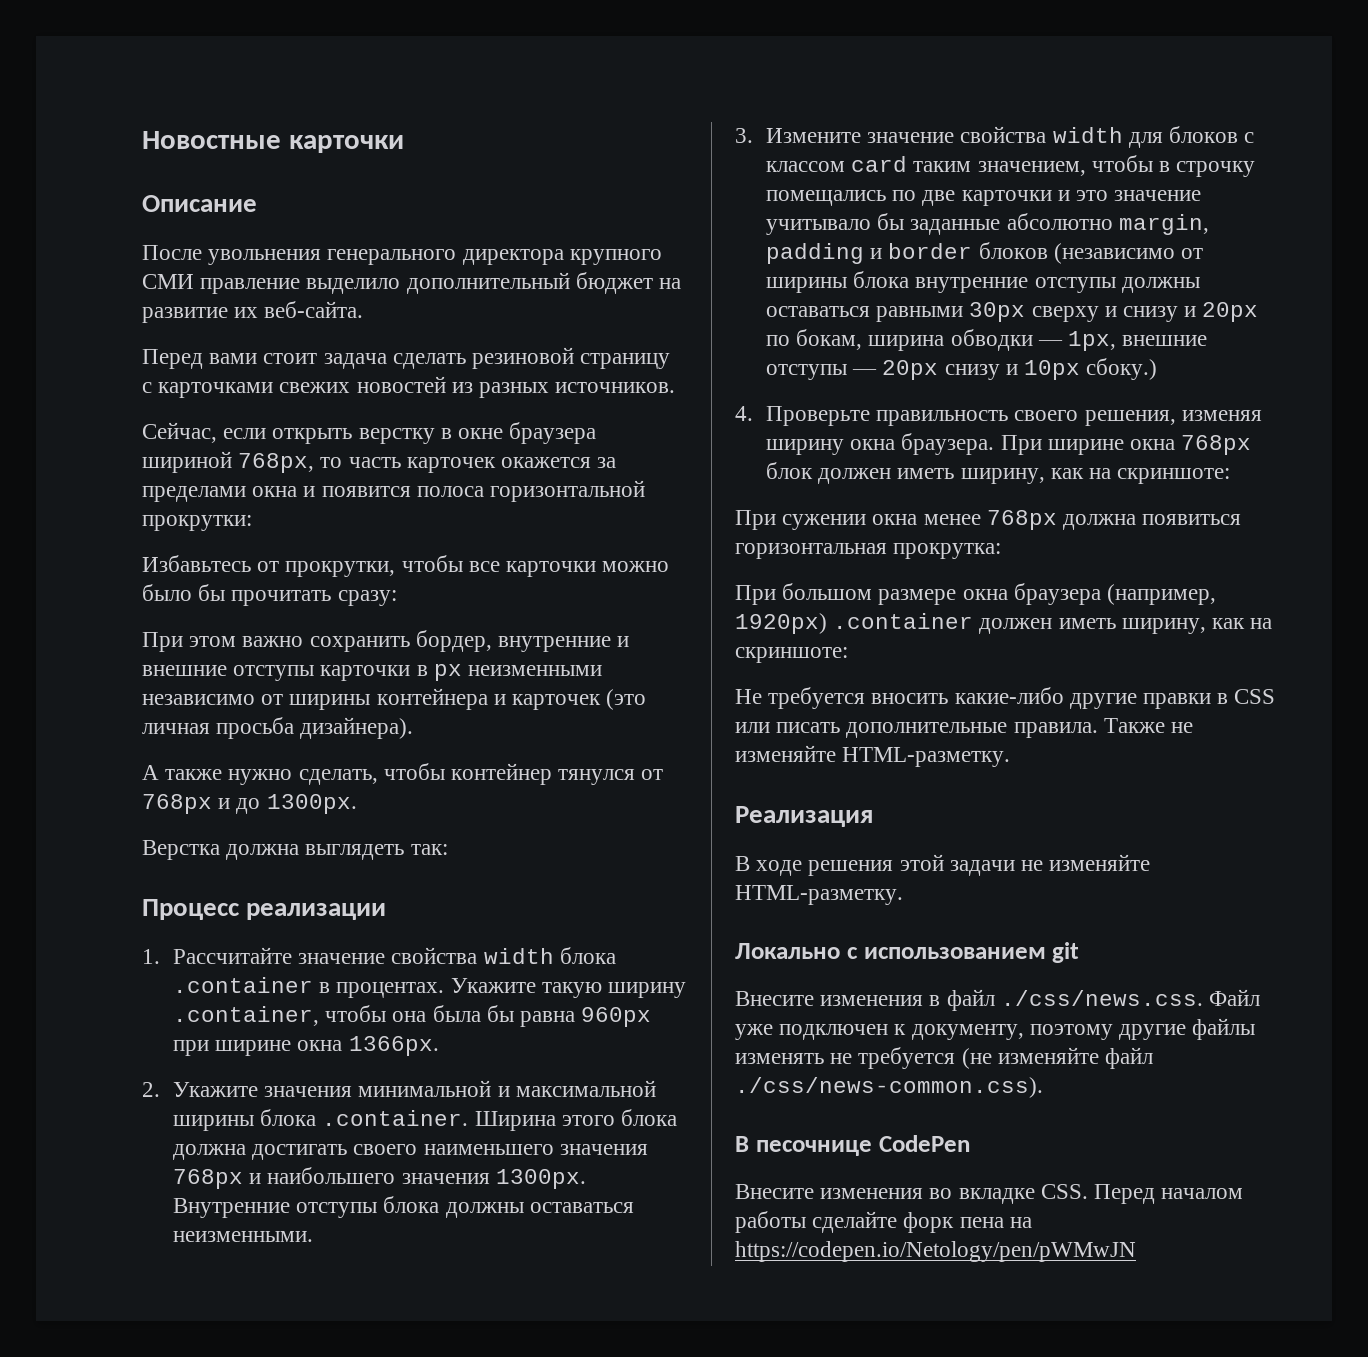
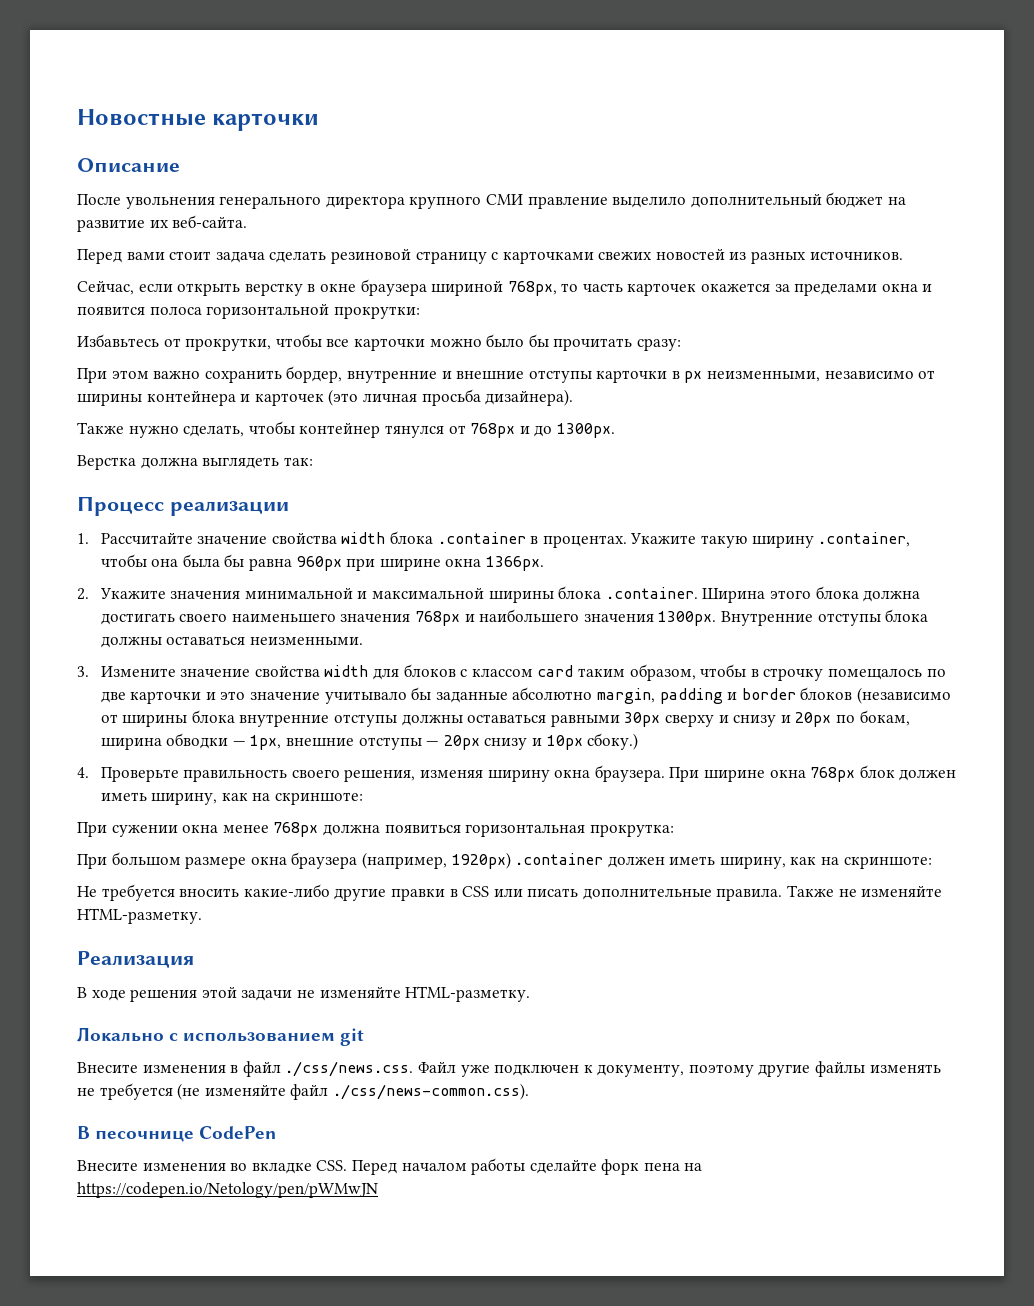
- При этом важно сохранить бордер, внутренние и внешние отступы карточки в px неизменными независимо от ширины контейнера и карточек (это личная просьба дизайнера).
+ При этом важно сохранить бордер, внутренние и внешние отступы карточки в px неизменными, независимо от ширины контейнера и карточек (это личная просьба дизайнера).
- А также нужно сделать, чтобы контейнер тянулся от 768px и до 1300px.
+ Также нужно сделать, чтобы контейнер тянулся от 768px и до 1300px.
- 3. Измените значение свойства width для блоков с классом card таким значением, чтобы в строчку помещались по две карточки и это значение учитывало бы заданные абсолютно margin, padding и border блоков (независимо от ширины блока внутренние отступы должны оставаться равными 30px сверху и снизу и 20px по бокам, ширина обводки — 1px, внешние отступы — 20px снизу и 10px сбоку.)
+ 3. Измените значение свойства width для блоков с классом card таким образом, чтобы в строчку помещалось по две карточки и это значение учитывало бы заданные абсолютно margin, padding и border блоков (независимо от ширины блока внутренние отступы должны оставаться равными 30px сверху и снизу и 20px по бокам, ширина обводки — 1px, внешние отступы — 20px снизу и 10px сбоку.)

